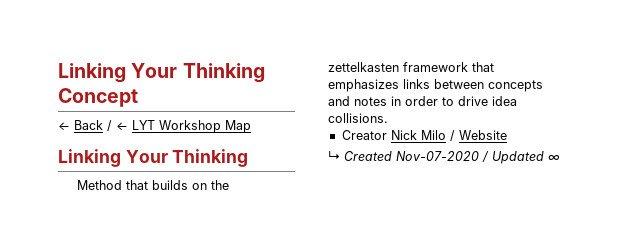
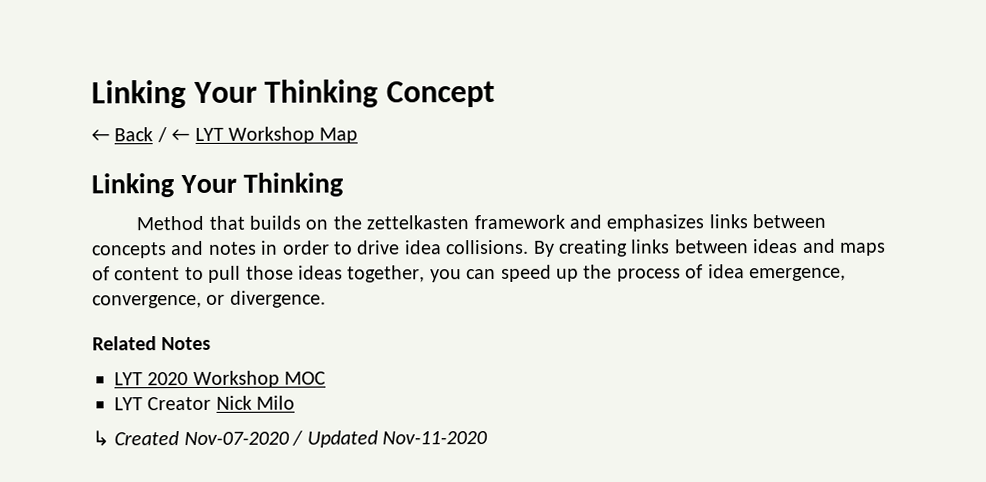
- Method that builds on the zettelkasten framework that emphasizes links between concepts and notes in order to drive idea collisions.
- Creator Nick Milo / Website
+ Method that builds on the zettelkasten framework and emphasizes links between concepts and notes in order to drive idea collisions. By creating links between ideas and maps of content to pull those ideas together, you can speed up the process of idea emergence, convergence, or divergence.
+ Related Notes
+ LYT 2020 Workshop MOC
+ LYT Creator Nick Milo
- ↳ Created Nov-07-2020 / Updated ∞
+ ↳ Created Nov-07-2020 / Updated Nov-11-2020

